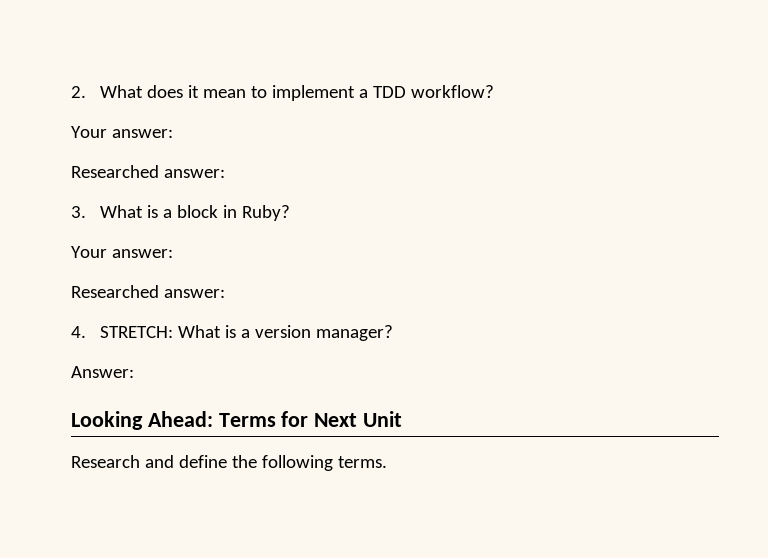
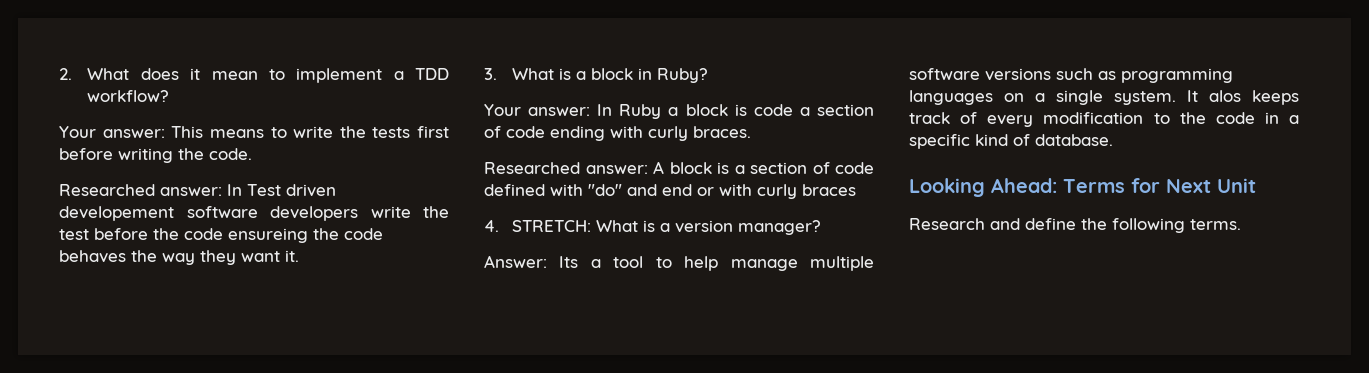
  2. What does it mean to implement a TDD workflow?
- Your answer:
- Researched answer:
+ Your answer: This means to write the tests first before writing the code.
+ Researched answer: In Test driven developement software developers write the test before the code ensureing the code behaves the way they want it.
  3. What is a block in Ruby?
- Your answer:
- Researched answer:
+ Your answer: In Ruby a block is code a section of code ending with curly braces.
+ Researched answer: A block is a section of code defined with "do" and end or with curly braces
- Answer:
+ Answer: Its a tool to help manage multiple software versions such as programming languages on a single system. It alos keeps track of every modification to the code in a specific kind of database.

